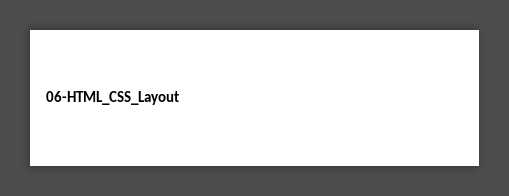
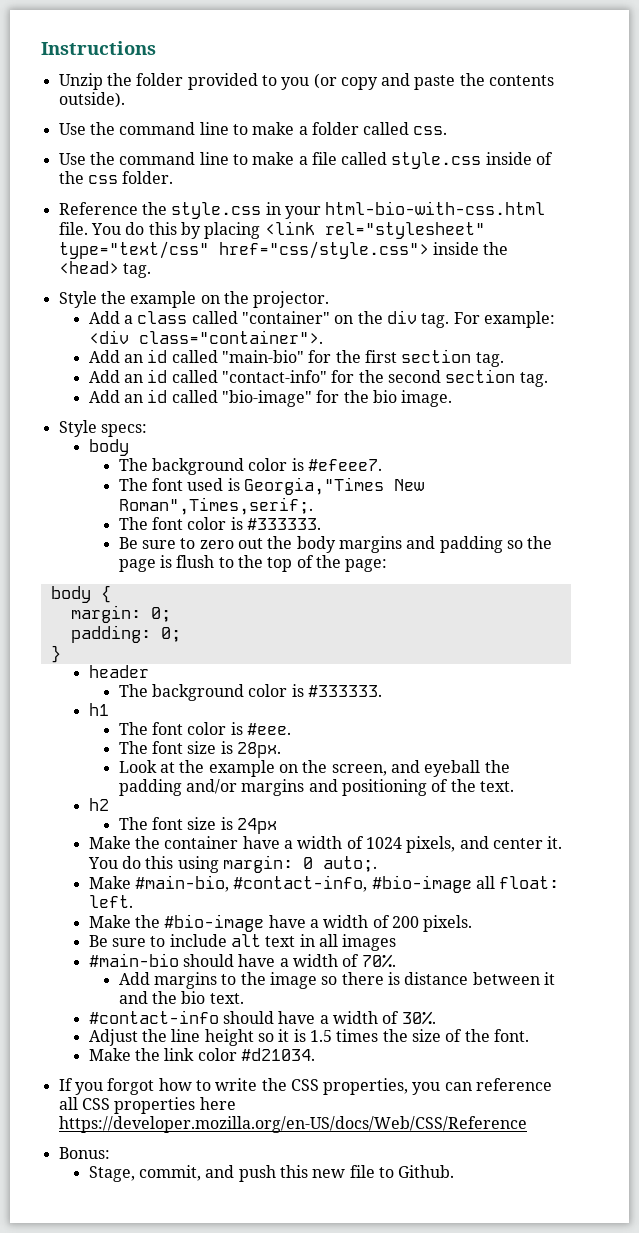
- 06-HTML_CSS_Layout
+ Instructions
+ Unzip the folder provided to you (or copy and paste the contents outside).
+ Use the command line to make a folder called css.
+ Use the command line to make a file called style.css inside of the css folder.
+ Reference the style.css in your html-bio-with-css.html file. You do this by placing <link rel="stylesheet" type="text/css" href="css/style.css"> inside the <head> tag.
+ Style the example on the projector.
+ Add a class called "container" on the div tag. For example: <div class="container">.
+ Add an id called "main-bio" for the first section tag.
+ Add an id called "contact-info" for the second section tag.
+ Add an id called "bio-image" for the bio image.
+ Style specs:
+ body
+ The background color is #efeee7.
+ The font used is Georgia,"Times New Roman",Times,serif;.
+ The font color is #333333.
+ Be sure to zero out the body margins and padding so the page is flush to the top of the page:
+ body {
+ margin: 0;
+ padding: 0;
+ }
+ header
+ The background color is #333333.
+ h1
+ The font color is #eee.
+ The font size is 28px.
+ Look at the example on the screen, and eyeball the padding and/or margins and positioning of the text.
+ h2
+ The font size is 24px
+ Make the container have a width of 1024 pixels, and center it. You do this using margin: 0 auto;.
+ Make #main-bio, #contact-info, #bio-image all float: left.
+ Make the #bio-image have a width of 200 pixels.
+ Be sure to include alt text in all images
+ #main-bio should have a width of 70%.
+ Add margins to the image so there is distance between it and the bio text.
+ #contact-info should have a width of 30%.
+ Adjust the line height so it is 1.5 times the size of the font.
+ Make the link color #d21034.
+ If you forgot how to write the CSS properties, you can reference all CSS properties here https://developer.mozilla.org/en-US/docs/Web/CSS/Reference
+ Bonus:
+ Stage, commit, and push this new file to Github.

